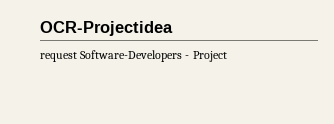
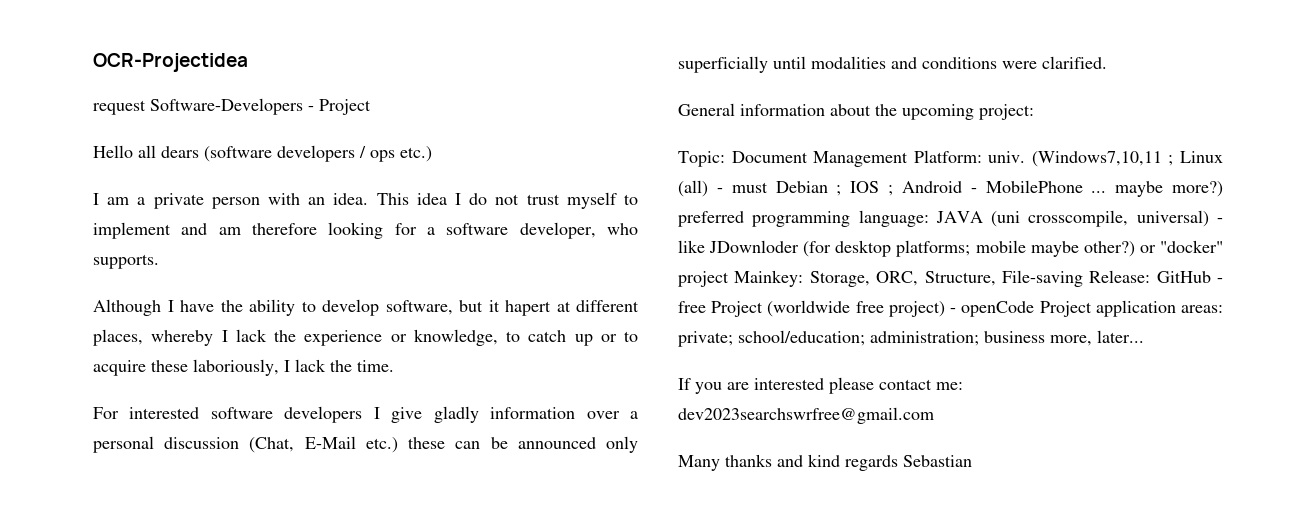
+ Hello all dears (software developers / ops etc.)
+ I am a private person with an idea. This idea I do not trust myself to implement and am therefore looking for a software developer, who supports.
+ Although I have the ability to develop software, but it hapert at different places, whereby I lack the experience or knowledge, to catch up or to acquire these laboriously, I lack the time.
+ For interested software developers I give gladly information over a personal discussion (Chat, E-Mail etc.) these can be announced only superficially until modalities and conditions were clarified.
+ General information about the upcoming project:
+ Topic: Document Management Platform: univ. (Windows7,10,11 ; Linux (all) - must Debian ; IOS ; Android - MobilePhone ... maybe more?) preferred programming language: JAVA (uni crosscompile, universal) - like JDownloder (for desktop platforms; mobile maybe other?) or "docker" project Mainkey: Storage, ORC, Structure, File-saving Release: GitHub - free Project (worldwide free project) - openCode Project application areas: private; school/education; administration; business more, later...
+ If you are interested please contact me: dev2023searchswrfree@gmail.com
+ Many thanks and kind regards Sebastian

